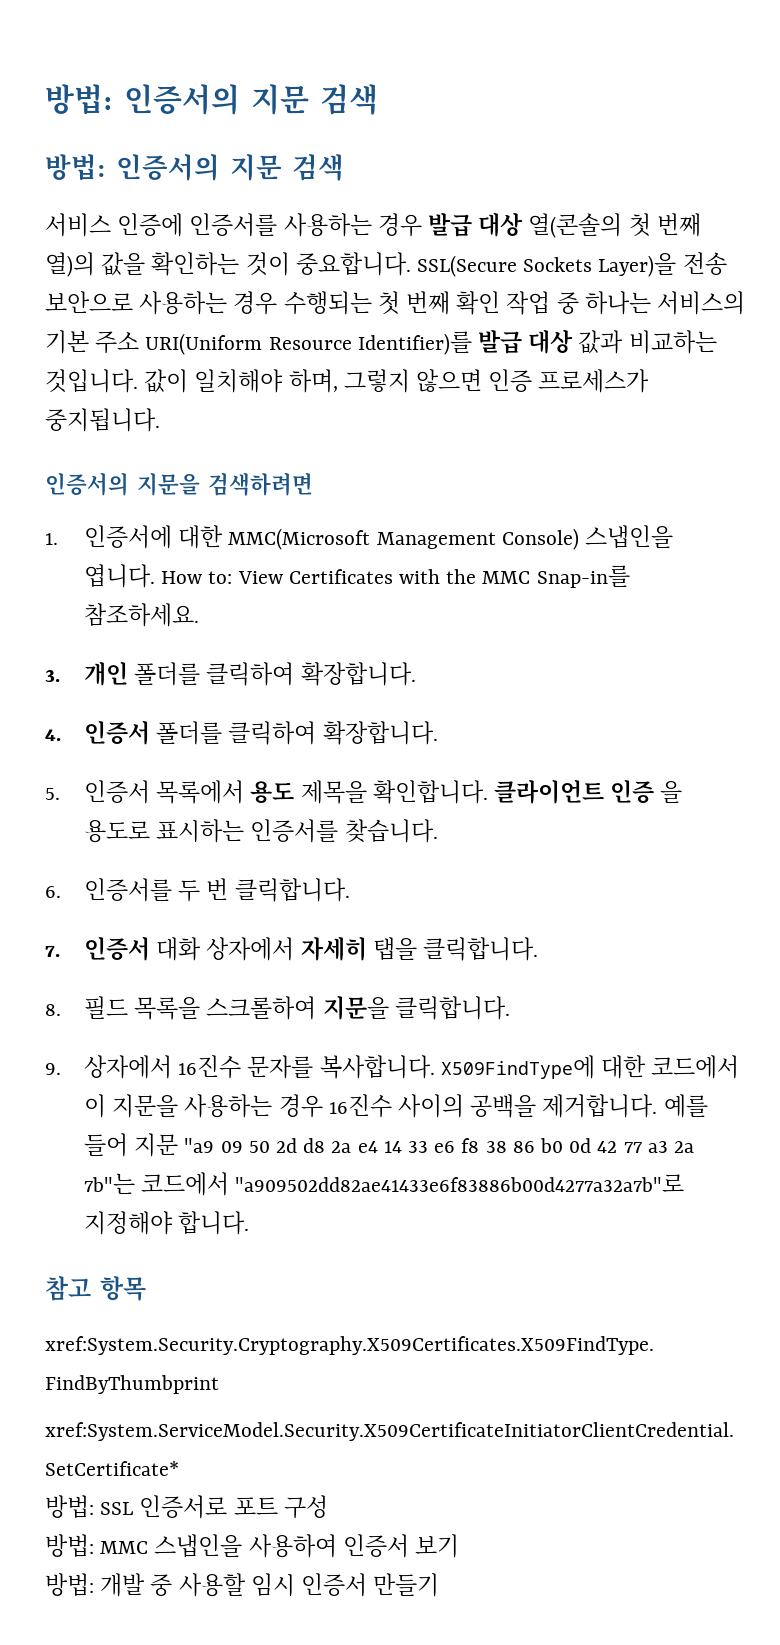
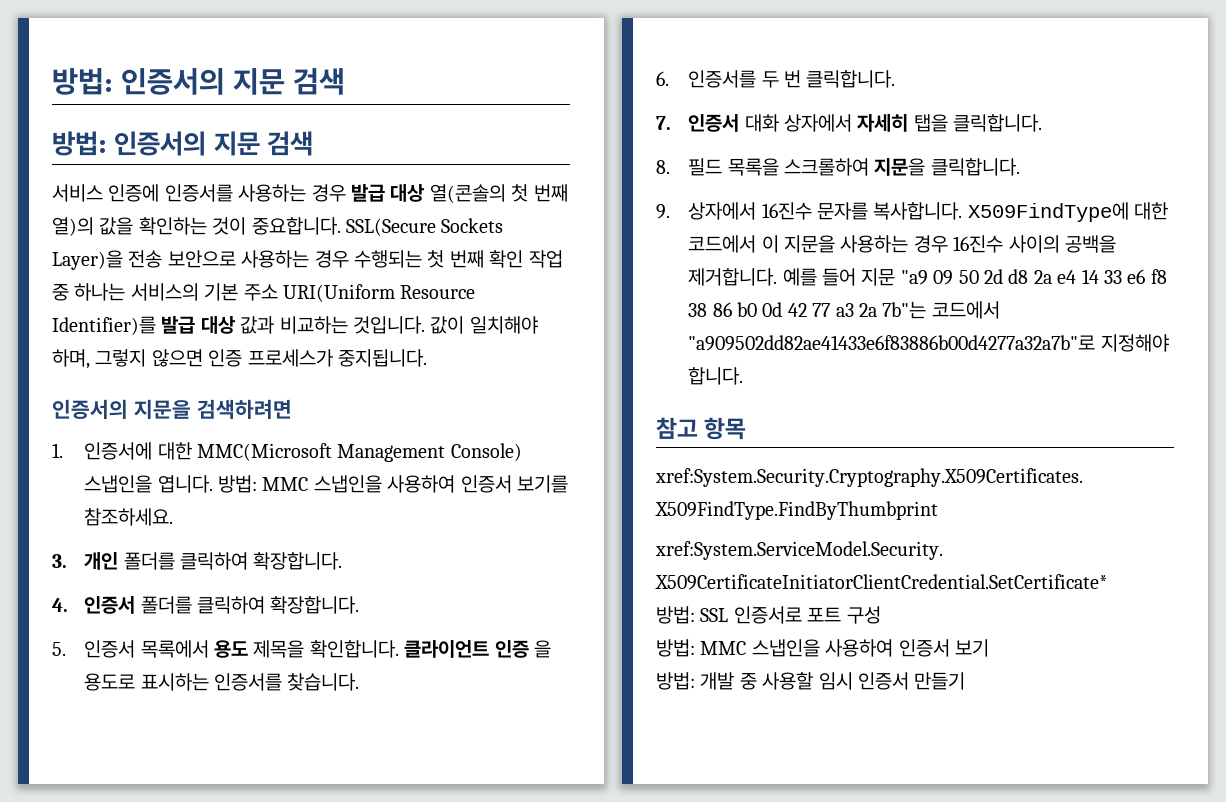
- How to: View Certificates with the MMC Snap-in를 참조하세요.
+ 방법: MMC 스냅인을 사용하여 인증서 보기를 참조하세요.

